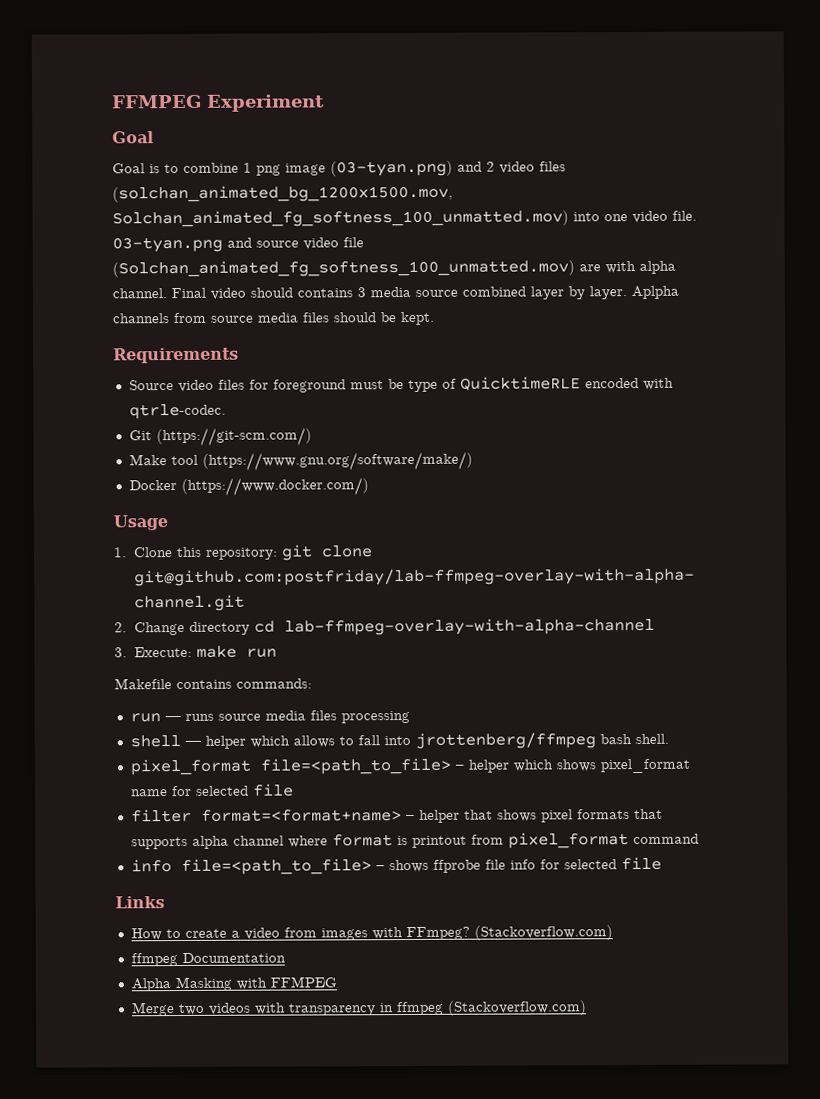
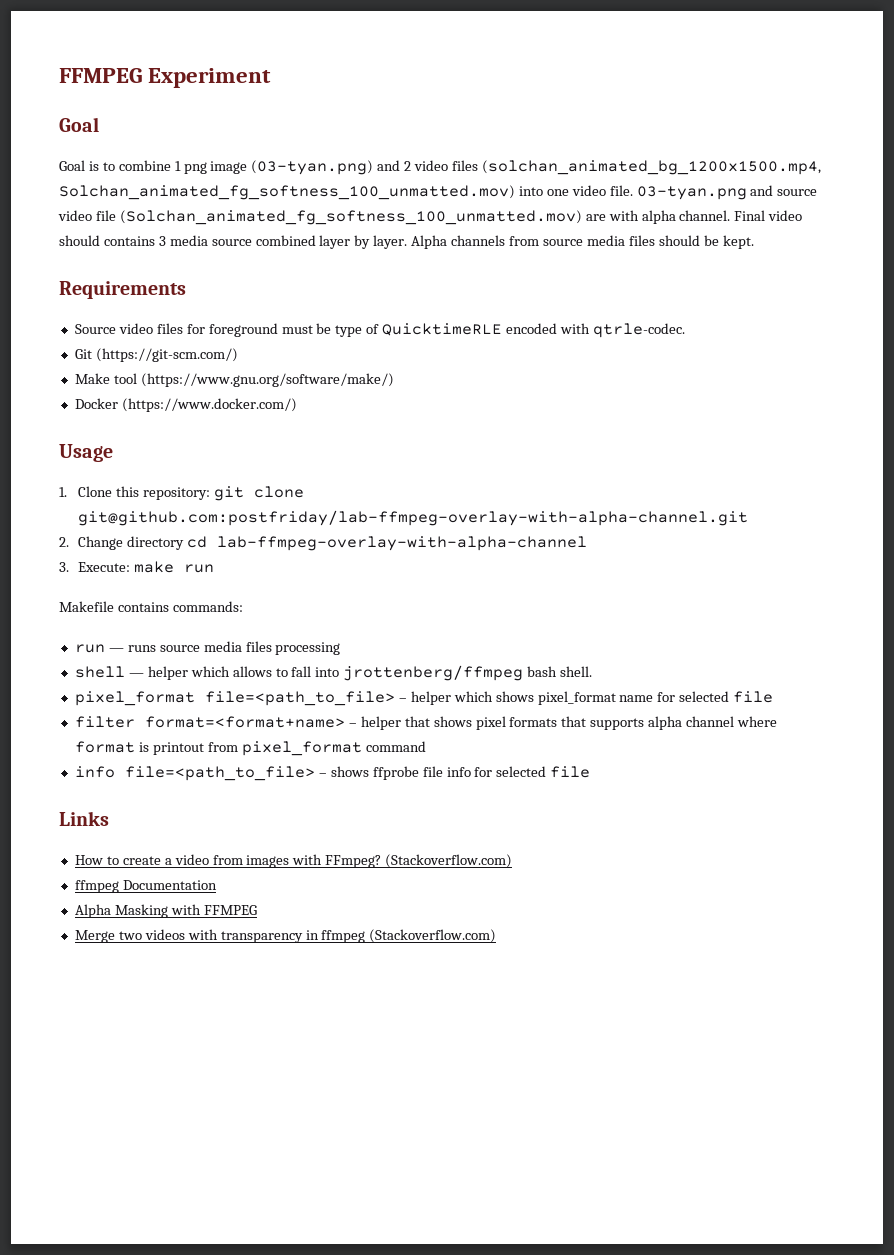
- Goal is to combine 1 png image (03-tyan.png) and 2 video files (solchan_animated_bg_1200x1500.mov, Solchan_animated_fg_softness_100_unmatted.mov) into one video file.
+ Goal is to combine 1 png image (03-tyan.png) and 2 video files (solchan_animated_bg_1200x1500.mp4, Solchan_animated_fg_softness_100_unmatted.mov) into one video file.
- Aplpha channels from source media files should be kept.
+ Alpha channels from source media files should be kept.

